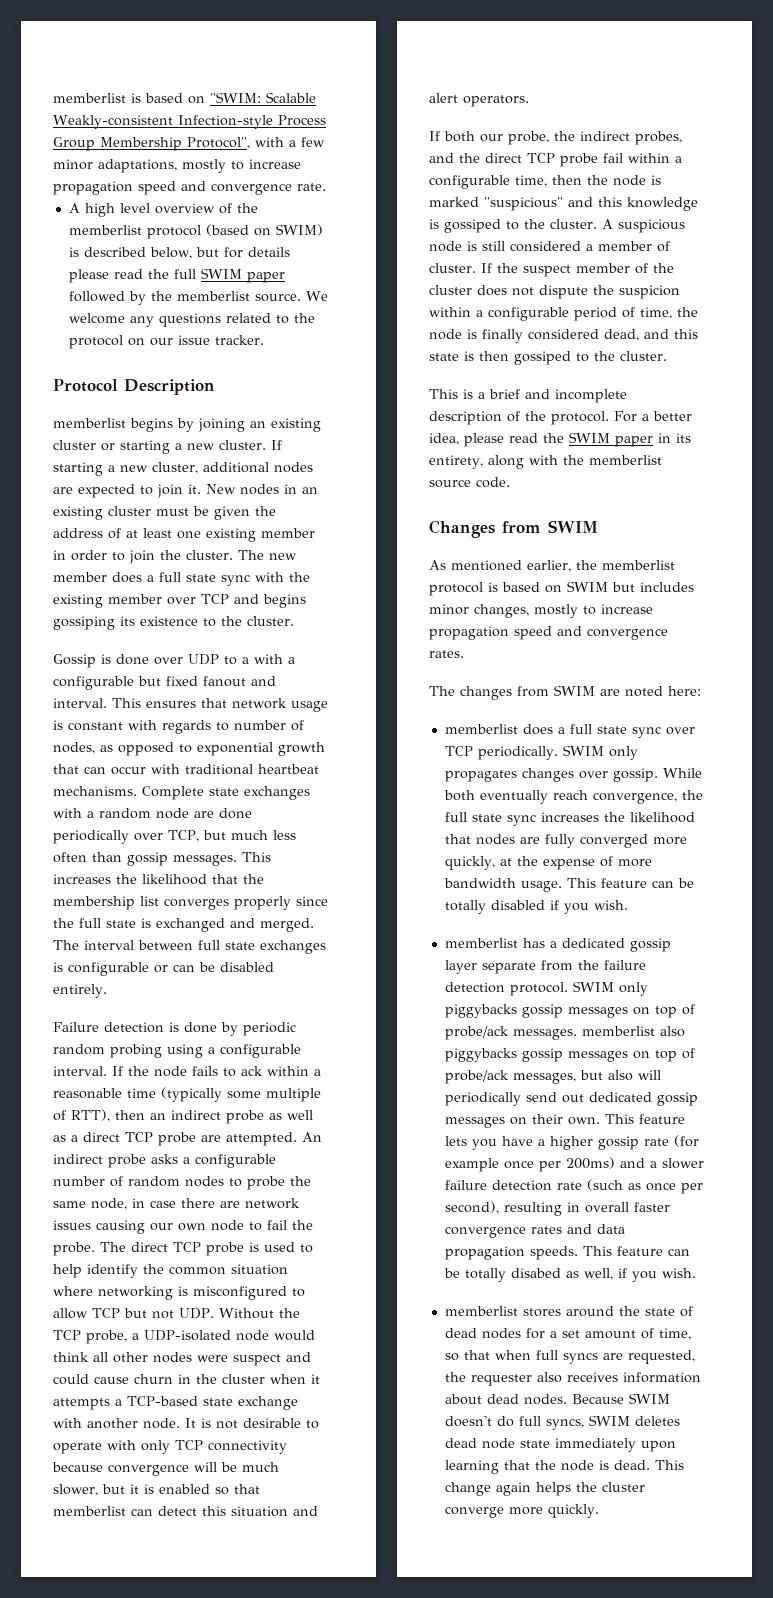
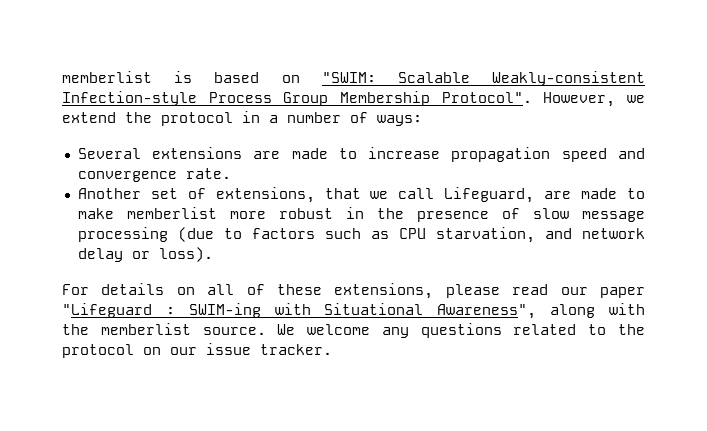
- memberlist is based on "SWIM: Scalable Weakly-consistent Infection-style Process Group Membership Protocol", with a few minor adaptations, mostly to increase propagation speed and convergence rate.
+ memberlist is based on "SWIM: Scalable Weakly-consistent Infection-style Process Group Membership Protocol". However, we extend the protocol in a number of ways:
+ Several extensions are made to increase propagation speed and convergence rate.
- A high level overview of the memberlist protocol (based on SWIM) is described below, but for details please read the full SWIM paper followed by the memberlist source.
+ Another set of extensions, that we call Lifeguard, are made to make memberlist more robust in the presence of slow message processing (due to factors such as CPU starvation, and network delay or loss).
+ For details on all of these extensions, please read our paper "Lifeguard : SWIM-ing with Situational Awareness", along with the memberlist source.
- Protocol Description
- memberlist begins by joining an existing cluster or starting a new cluster. If starting a new cluster, additional nodes are expected to join it. New nodes in an existing cluster must be given the address of at least one existing member in order to join the cluster. The new member does a full state sync with the existing member over TCP and begins gossiping its existence to the cluster.
- Gossip is done over UDP to a with a configurable but fixed fanout and interval. This ensures that network usage is constant with regards to number of nodes, as opposed to exponential growth that can occur with traditional heartbeat mechanisms. Complete state exchanges with a random node are done periodically over TCP, but much less often than gossip messages. This increases the likelihood that the membership list converges properly since the full state is exchanged and merged. The interval between full state exchanges is configurable or can be disabled entirely.
- Failure detection is done by periodic random probing using a configurable interval. If the node fails to ack within a reasonable time (typically some multiple of RTT), then an indirect probe as well as a direct TCP probe are attempted. An indirect probe asks a configurable number of random nodes to probe the same node, in case there are network issues causing our own node to fail the probe. The direct TCP probe is used to help identify the common situation where networking is misconfigured to allow TCP but not UDP. Without the TCP probe, a UDP-isolated node would think all other nodes were suspect and could cause churn in the cluster when it attempts a TCP-based state exchange with another node. It is not desirable to operate with only TCP connectivity because convergence will be much slower, but it is enabled so that memberlist can detect this situation and alert operators.
- If both our probe, the indirect probes, and the direct TCP probe fail within a configurable time, then the node is marked "suspicious" and this knowledge is gossiped to the cluster. A suspicious node is still considered a member of cluster. If the suspect member of the cluster does not dispute the suspicion within a configurable period of time, the node is finally considered dead, and this state is then gossiped to the cluster.
- This is a brief and incomplete description of the protocol. For a better idea, please read the SWIM paper in its entirety, along with the memberlist source code.
- Changes from SWIM
- As mentioned earlier, the memberlist protocol is based on SWIM but includes minor changes, mostly to increase propagation speed and convergence rates.
- The changes from SWIM are noted here:
- memberlist does a full state sync over TCP periodically. SWIM only propagates changes over gossip. While both eventually reach convergence, the full state sync increases the likelihood that nodes are fully converged more quickly, at the expense of more bandwidth usage. This feature can be totally disabled if you wish.
- memberlist has a dedicated gossip layer separate from the failure detection protocol. SWIM only piggybacks gossip messages on top of probe/ack messages. memberlist also piggybacks gossip messages on top of probe/ack messages, but also will periodically send out dedicated gossip messages on their own. This feature lets you have a higher gossip rate (for example once per 200ms) and a slower failure detection rate (such as once per second), resulting in overall faster convergence rates and data propagation speeds. This feature can be totally disabed as well, if you wish.
- memberlist stores around the state of dead nodes for a set amount of time, so that when full syncs are requested, the requester also receives information about dead nodes. Because SWIM doesn't do full syncs, SWIM deletes dead node state immediately upon learning that the node is dead. This change again helps the cluster converge more quickly.

